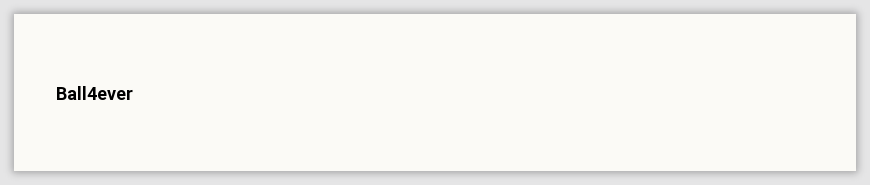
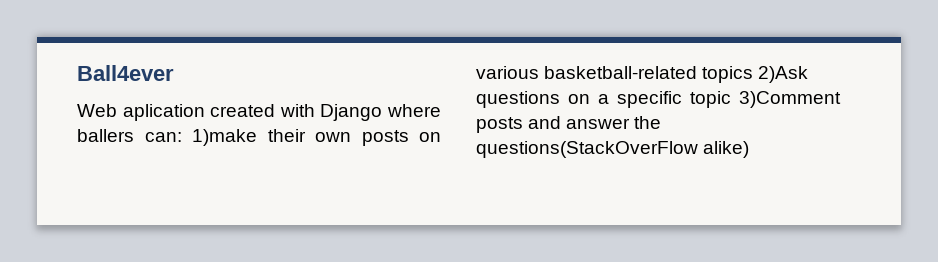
+ Web aplication created with Django where ballers can: 1)make their own posts on various basketball-related topics 2)Ask questions on a specific topic 3)Comment posts and answer the questions(StackOverFlow alike)

